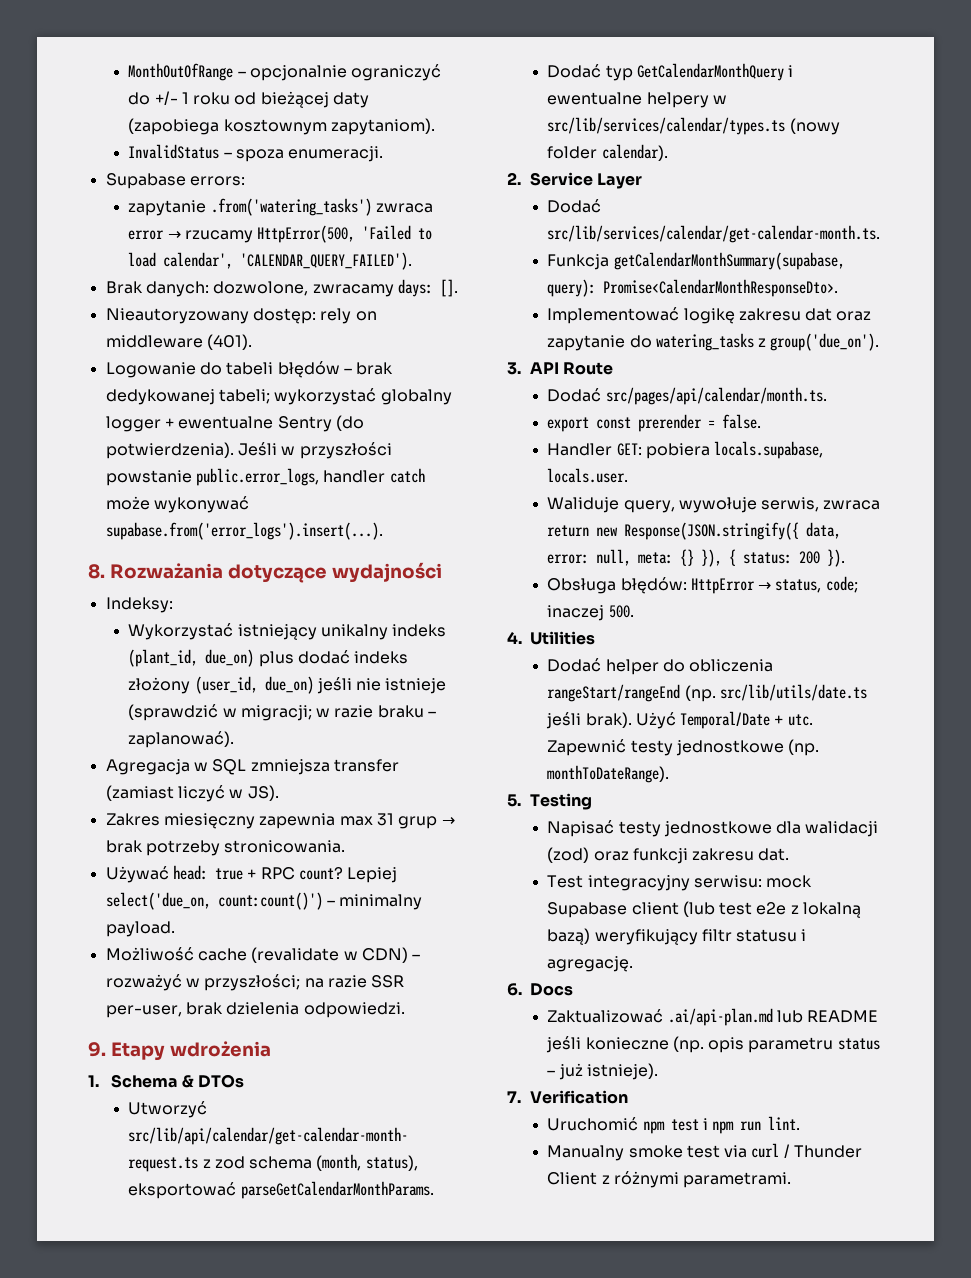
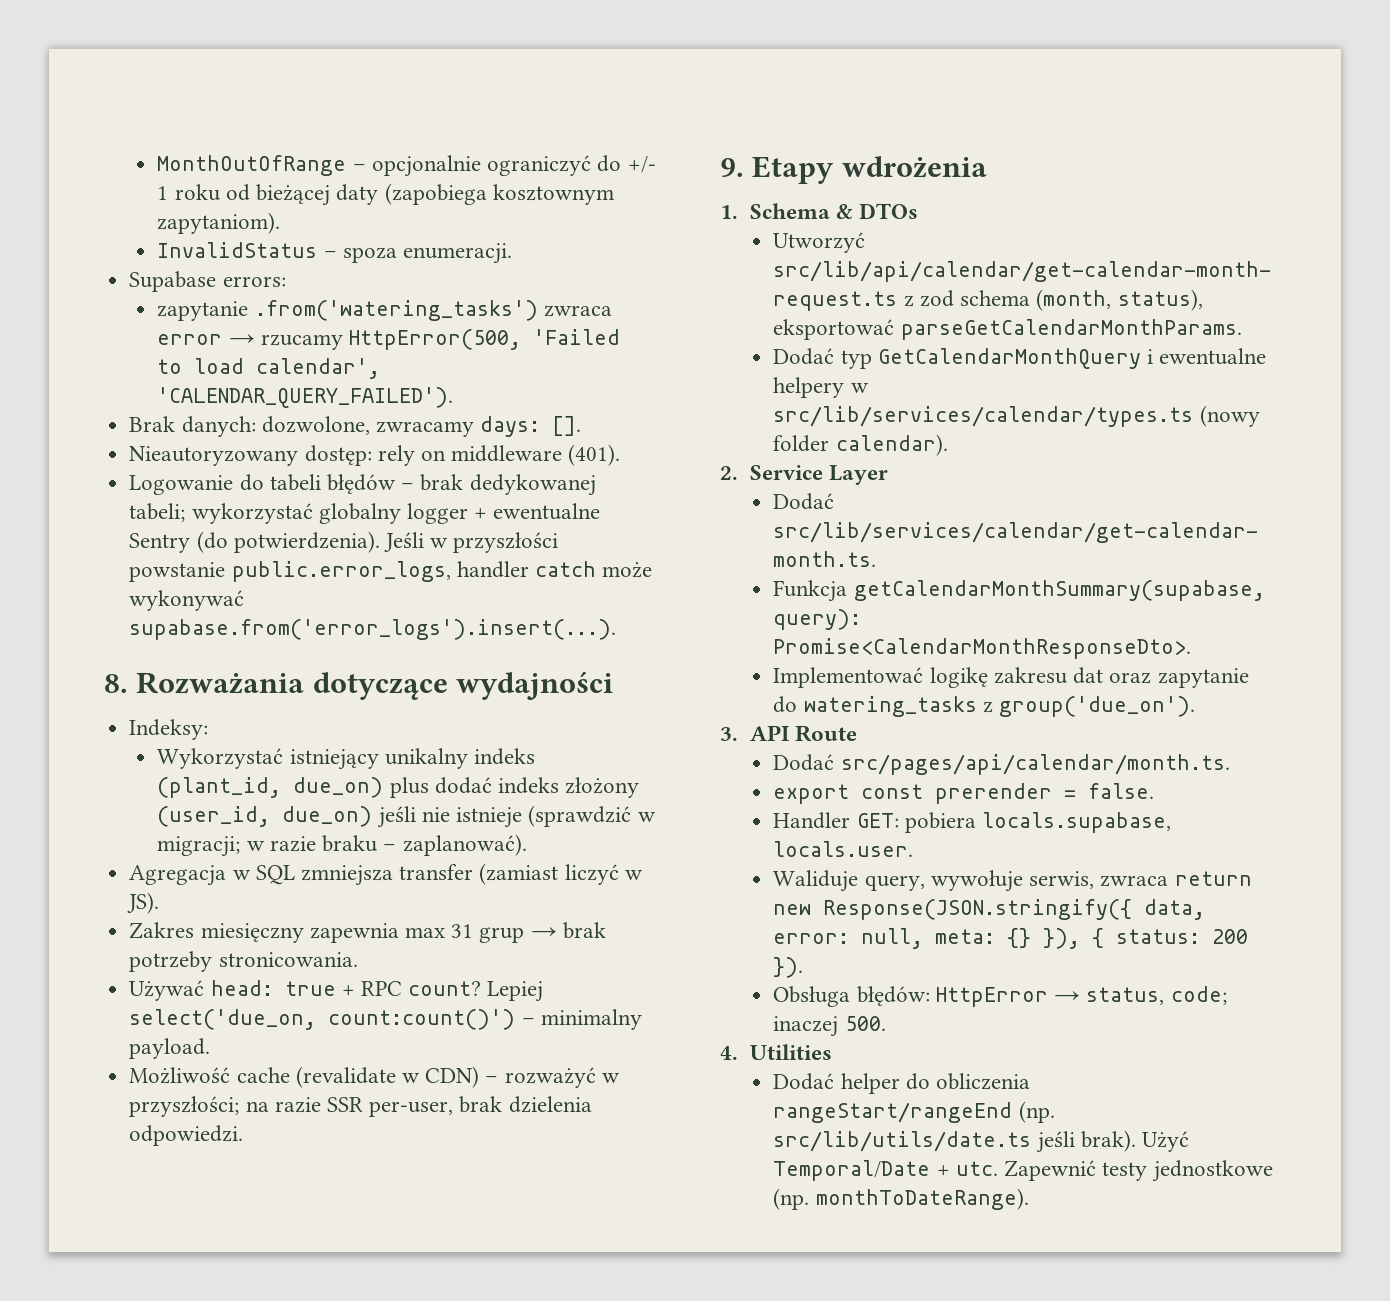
- 5. Testing
- Napisać testy jednostkowe dla walidacji (zod) oraz funkcji zakresu dat.
- Test integracyjny serwisu: mock Supabase client (lub test e2e z lokalną bazą) weryfikujący filtr statusu i agregację.
- 6. Docs
- Zaktualizować .ai/api-plan.md lub README jeśli konieczne (np. opis parametru status – już istnieje).
- 7. Verification
- Uruchomić npm test i npm run lint.
- Manualny smoke test via curl / Thunder Client z różnymi parametrami.

